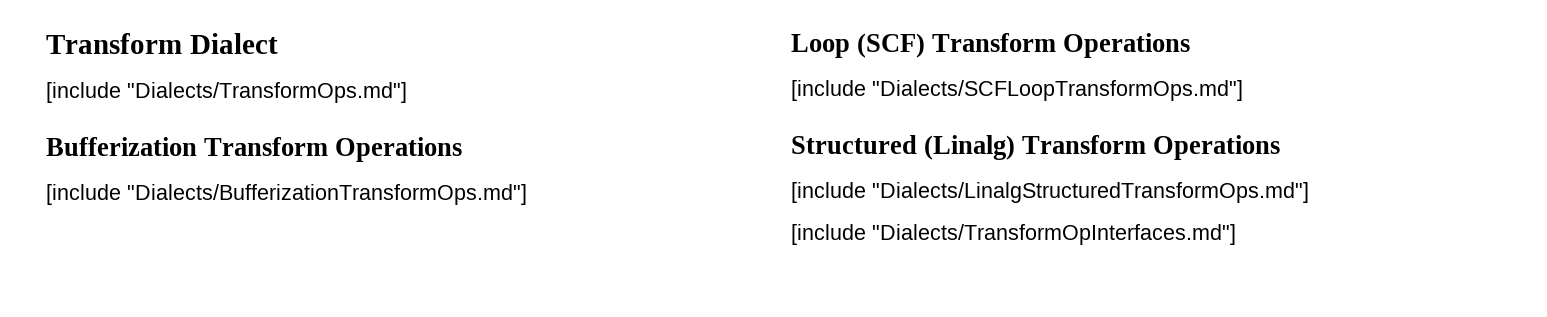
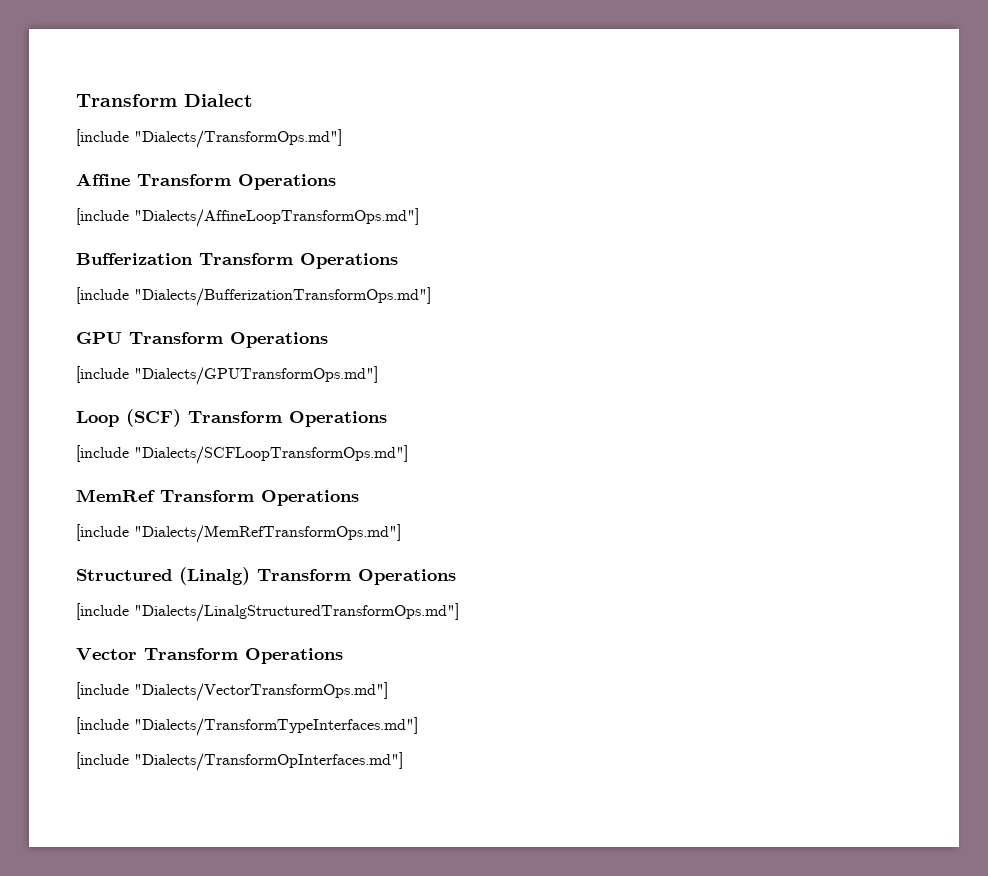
+ Affine Transform Operations
+ [include "Dialects/AffineLoopTransformOps.md"]
+ GPU Transform Operations
+ [include "Dialects/GPUTransformOps.md"]
+ MemRef Transform Operations
+ [include "Dialects/MemRefTransformOps.md"]
+ Vector Transform Operations
+ [include "Dialects/VectorTransformOps.md"]
+ [include "Dialects/TransformTypeInterfaces.md"]

